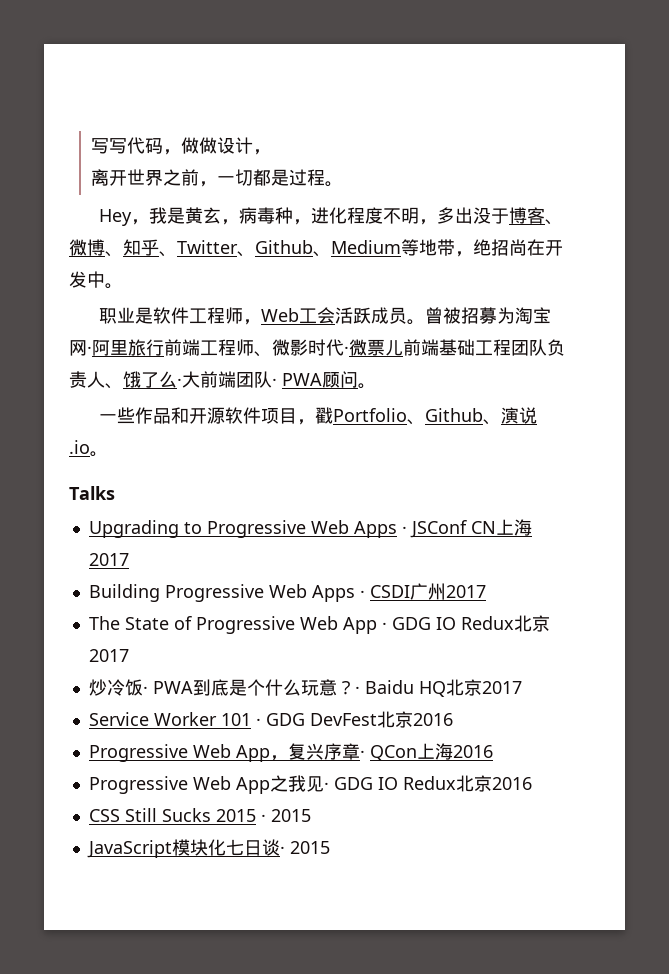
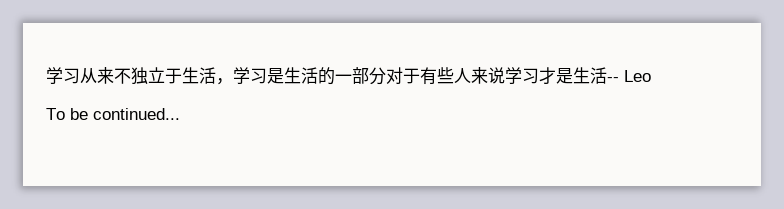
- 写写代码，做做设计，
- 离开世界之前，一切都是过程。
- Hey，我是黄玄，病毒种，进化程度不明，多出没于博客、微博、知乎、Twitter、Github、Medium等地带，绝招尚在开发中。
- 职业是软件工程师，Web工会活跃成员。曾被招募为淘宝网·阿里旅行前端工程师、微影时代·微票儿前端基础工程团队负责人、饿了么·大前端团队· PWA顾问。
- 一些作品和开源软件项目，戳Portfolio、Github、演说.io。
- Talks
- Upgrading to Progressive Web Apps · JSConf CN上海2017
- Building Progressive Web Apps · CSDI广州2017
- The State of Progressive Web App · GDG IO Redux北京2017
- 炒冷饭· PWA到底是个什么玩意？· Baidu HQ北京2017
- Service Worker 101 · GDG DevFest北京2016
- Progressive Web App，复兴序章· QCon上海2016
- Progressive Web App之我见· GDG IO Redux北京2016
- CSS Still Sucks 2015 · 2015
- JavaScript模块化七日谈· 2015
+ 学习从来不独立于生活，学习是生活的一部分对于有些人来说学习才是生活-- Leo
+ To be continued...

